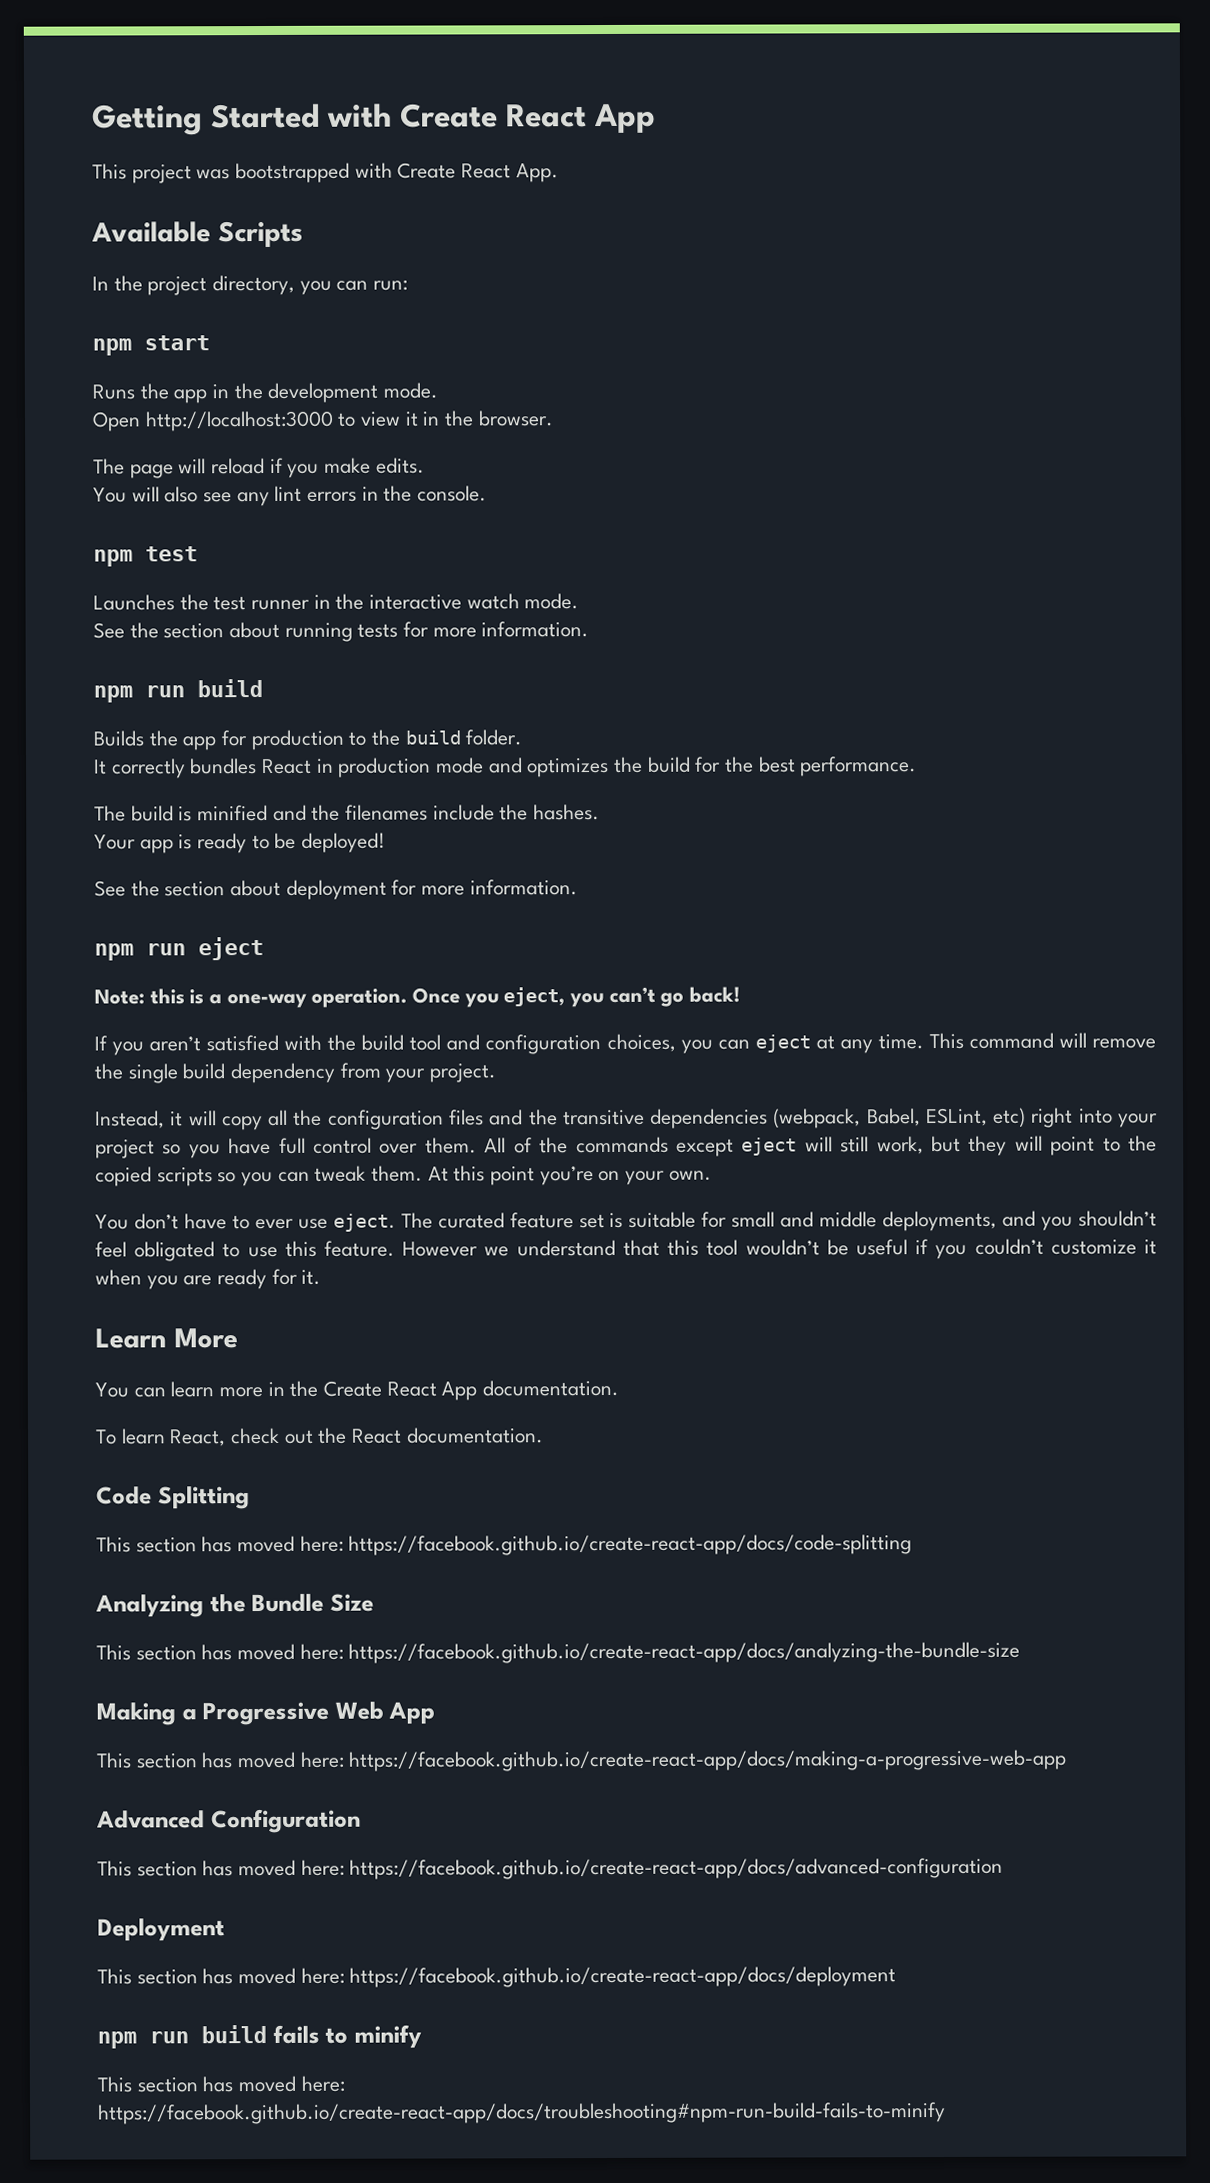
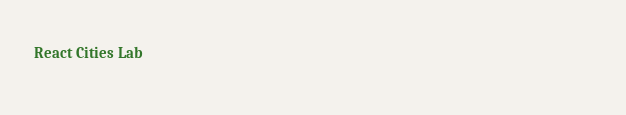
- Getting Started with Create React App
- This project was bootstrapped with Create React App.
- Available Scripts
- In the project directory, you can run:
- npm start
- Runs the app in the development mode.
- Open http://localhost:3000 to view it in the browser.
- The page will reload if you make edits.
- You will also see any lint errors in the console.
- npm test
- Launches the test runner in the interactive watch mode.
- See the section about running tests for more information.
- npm run build
- Builds the app for production to the build folder.
- It correctly bundles React in production mode and optimizes the build for the best performance.
- The build is minified and the filenames include the hashes.
- Your app is ready to be deployed!
- See the section about deployment for more information.
- npm run eject
- Note: this is a one-way operation. Once you eject, you can’t go back!
- If you aren’t satisfied with the build tool and configuration choices, you can eject at any time. This command will remove the single build dependency from your project.
- Instead, it will copy all the configuration files and the transitive dependencies (webpack, Babel, ESLint, etc) right into your project so you have full control over them. All of the commands except eject will still work, but they will point to the copied scripts so you can tweak them. At this point you’re on your own.
- You don’t have to ever use eject. The curated feature set is suitable for small and middle deployments, and you shouldn’t feel obligated to use this feature. However we understand that this tool wouldn’t be useful if you couldn’t customize it when you are ready for it.
- Learn More
- You can learn more in the Create React App documentation.
- To learn React, check out the React documentation.
- Code Splitting
- This section has moved here: https://facebook.github.io/create-react-app/docs/code-splitting
- Analyzing the Bundle Size
- This section has moved here: https://facebook.github.io/create-react-app/docs/analyzing-the-bundle-size
- Making a Progressive Web App
- This section has moved here: https://facebook.github.io/create-react-app/docs/making-a-progressive-web-app
- Advanced Configuration
- This section has moved here: https://facebook.github.io/create-react-app/docs/advanced-configuration
- Deployment
- This section has moved here: https://facebook.github.io/create-react-app/docs/deployment
- npm run build fails to minify
- This section has moved here: https://facebook.github.io/create-react-app/docs/troubleshooting#npm-run-build-fails-to-minify
+ React Cities Lab

